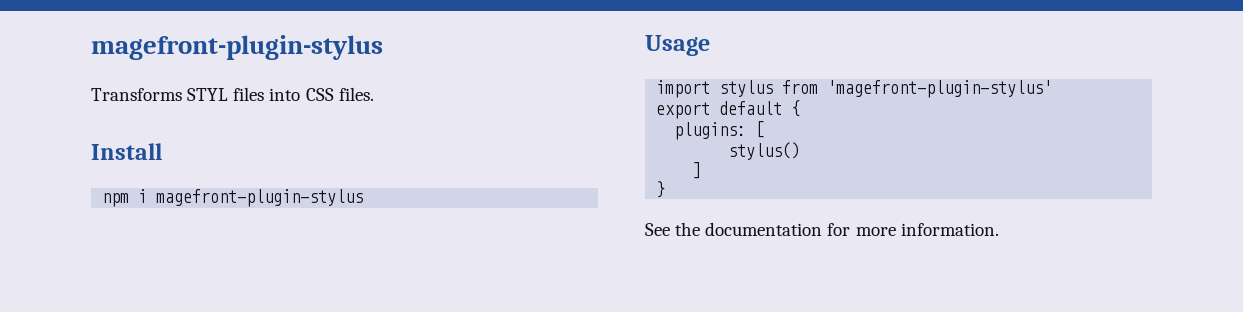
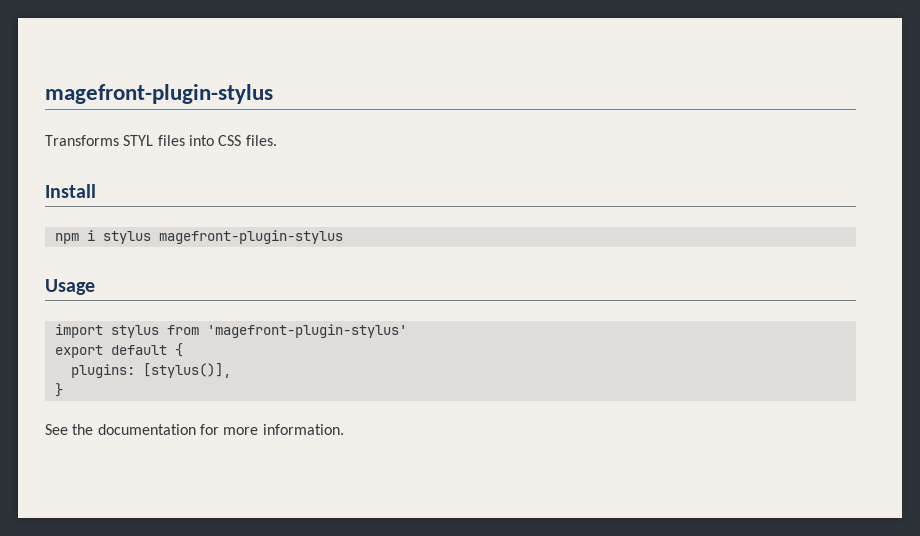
- npm i magefront-plugin-stylus
+ npm i stylus magefront-plugin-stylus
- plugins: [
- stylus()
- ]
+ plugins: [stylus()],

